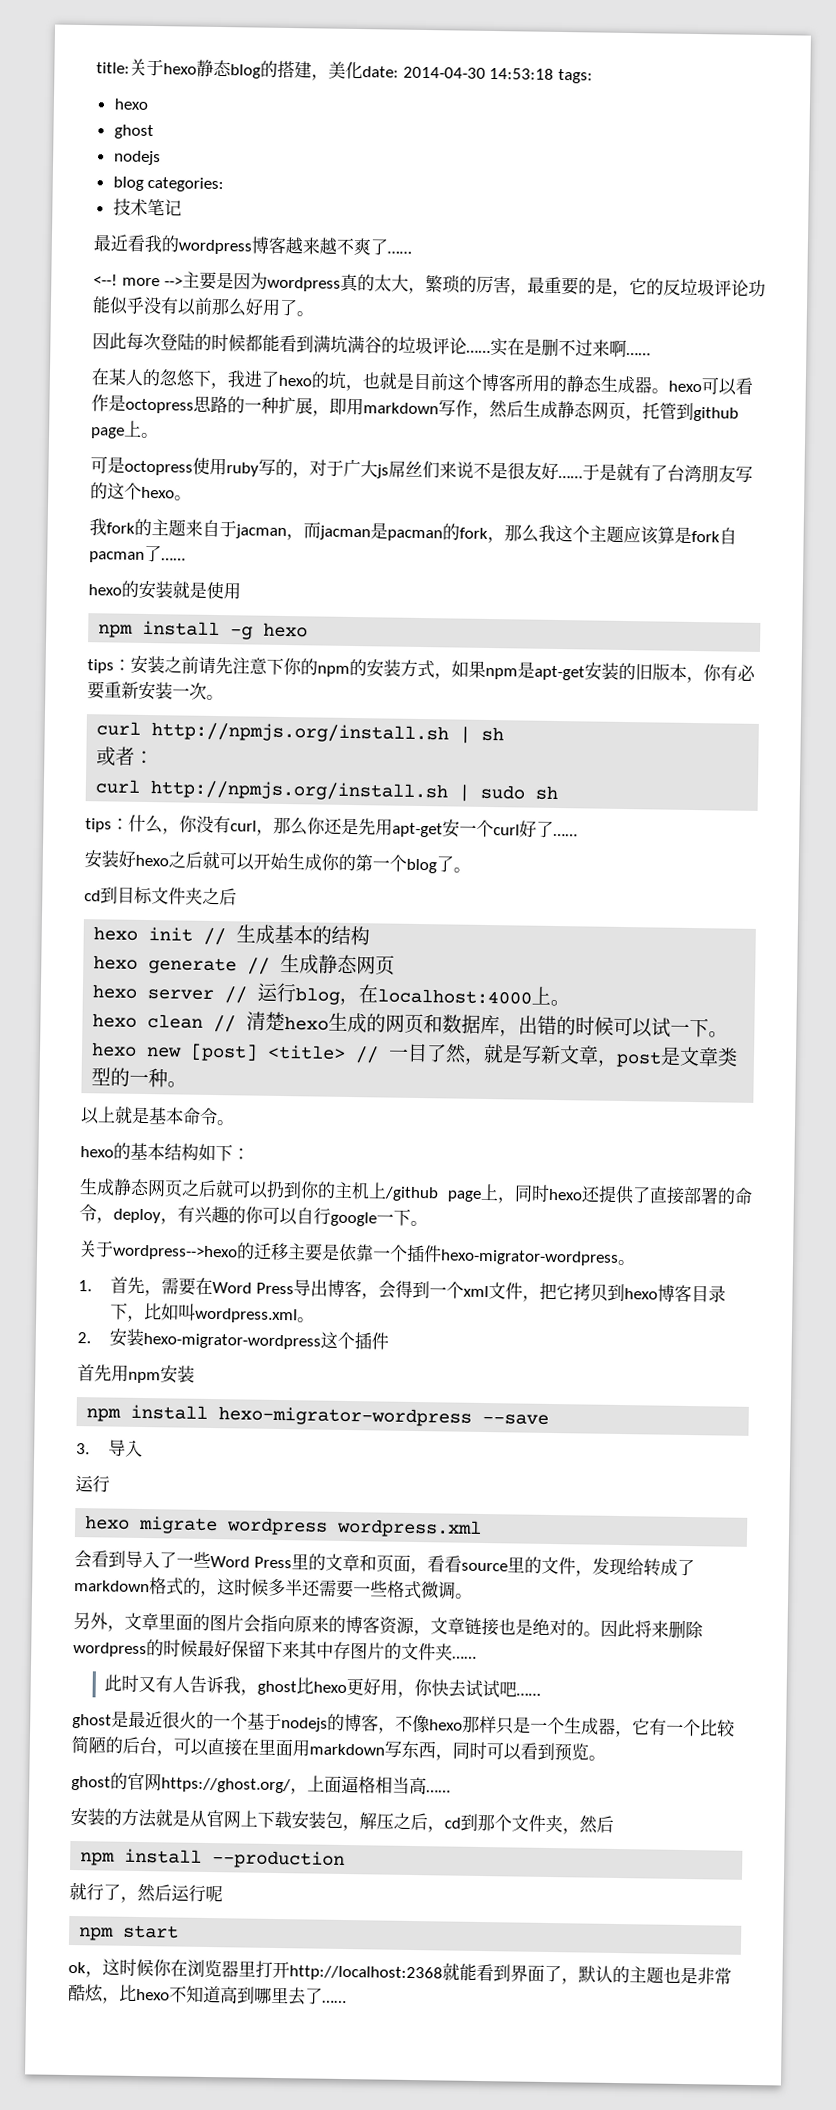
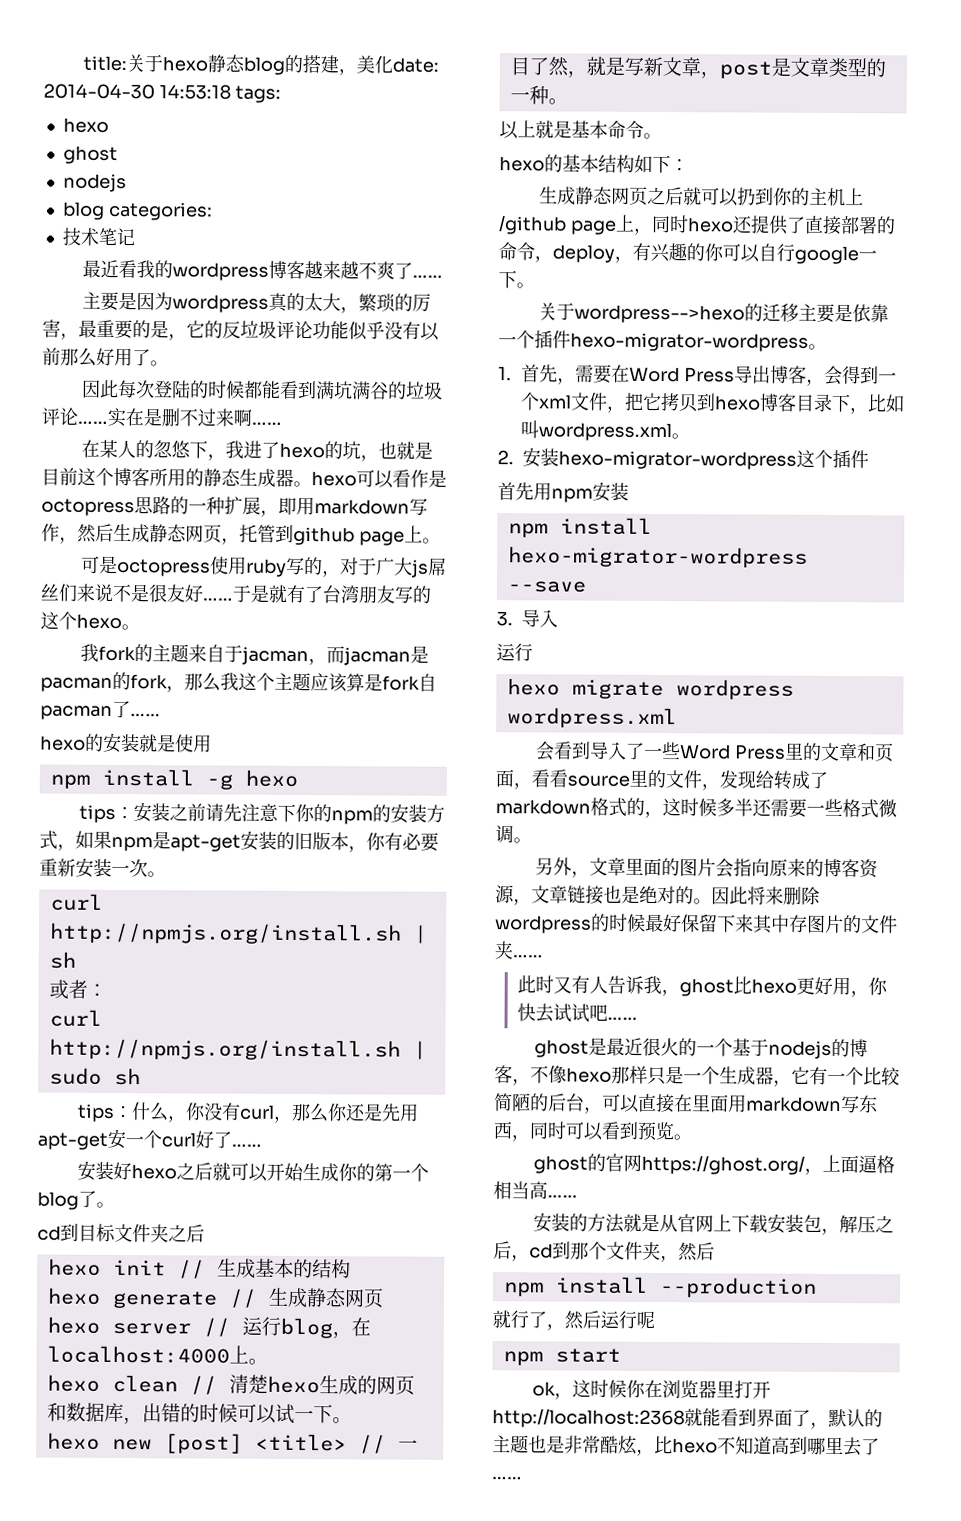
- <--! more -->主要是因为wordpress真的太大，繁琐的厉害，最重要的是，它的反垃圾评论功能似乎没有以前那么好用了。
+ 主要是因为wordpress真的太大，繁琐的厉害，最重要的是，它的反垃圾评论功能似乎没有以前那么好用了。

